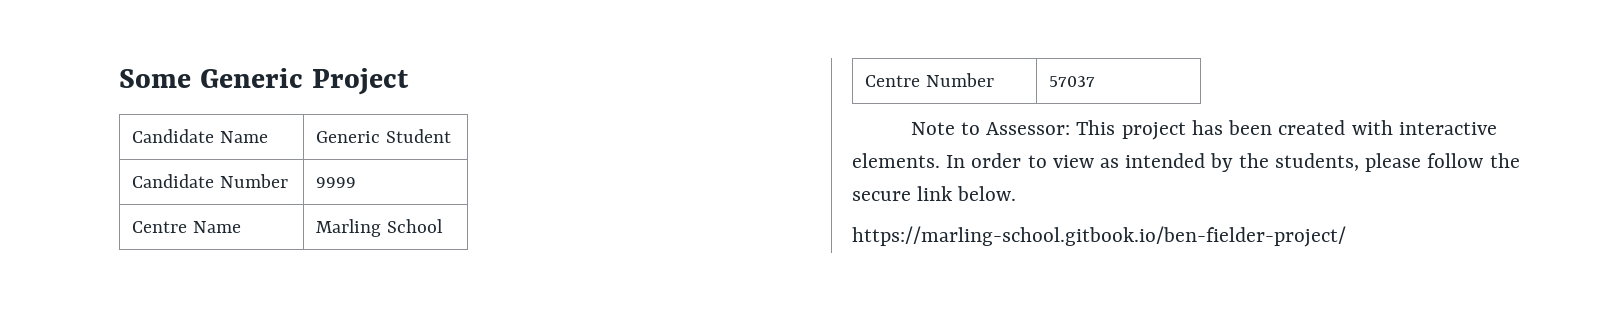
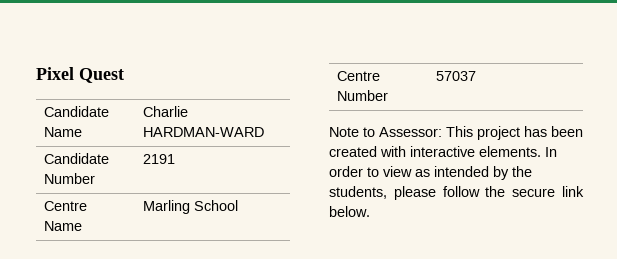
- Some Generic Project
+ Pixel Quest
- Candidate Name | Generic Student
+ Candidate Name | Charlie HARDMAN-WARD
- Candidate Number | 9999
+ Candidate Number | 2191
- https://marling-school.gitbook.io/ben-fielder-project/

